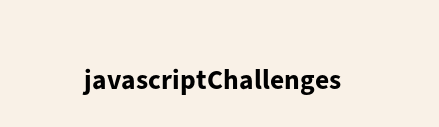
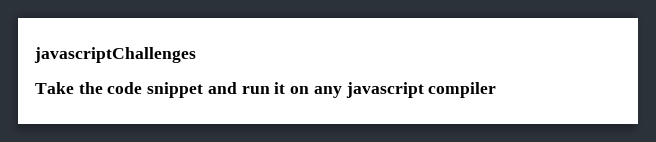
+ Take the code snippet and run it on any javascript compiler

